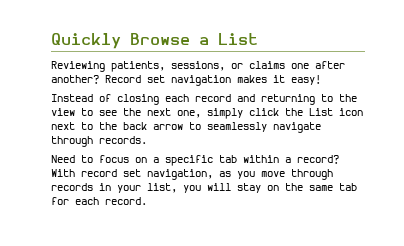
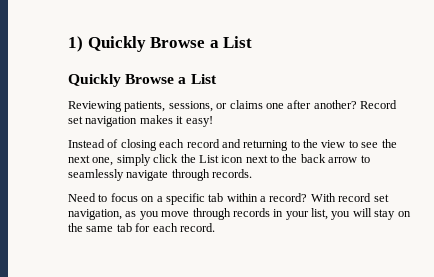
+ 1) Quickly Browse a List

